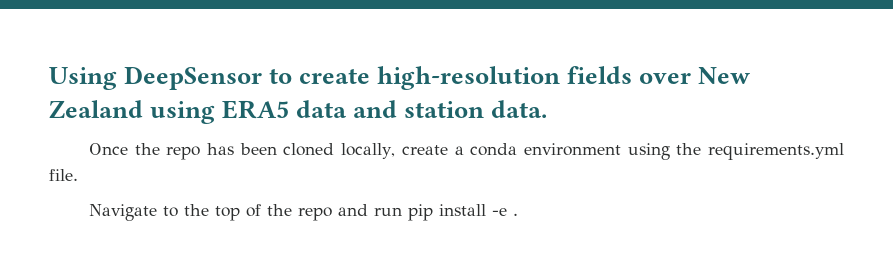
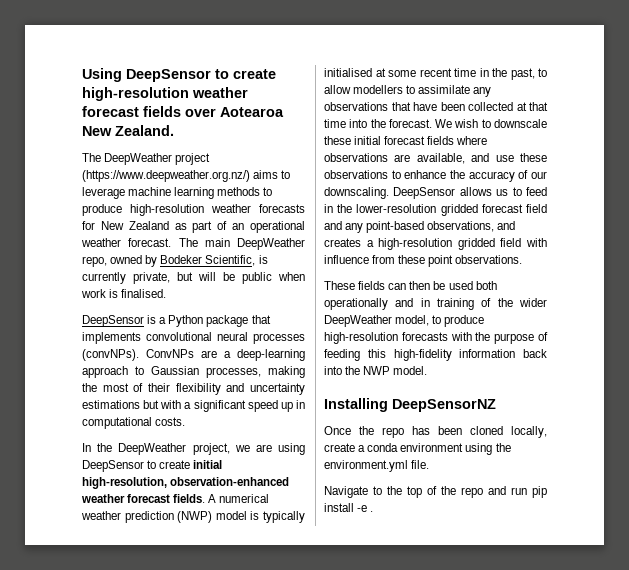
- Using DeepSensor to create high-resolution fields over New Zealand using ERA5 data and station data.
+ Using DeepSensor to create high-resolution weather forecast fields over Aotearoa New Zealand.
+ The DeepWeather project (https://www.deepweather.org.nz/) aims to leverage machine learning methods to produce high-resolution weather forecasts for New Zealand as part of an operational weather forecast. The main DeepWeather repo, owned by Bodeker Scientific, is currently private, but will be public when work is finalised.
+ DeepSensor is a Python package that implements convolutional neural processes (convNPs). ConvNPs are a deep-learning approach to Gaussian processes, making the most of their flexibility and uncertainty estimations but with a significant speed up in computational costs.
+ In the DeepWeather project, we are using DeepSensor to create initial high-resolution, observation-enhanced weather forecast fields. A numerical weather prediction (NWP) model is typically initialised at some recent time in the past, to allow modellers to assimilate any observations that have been collected at that time into the forecast. We wish to downscale these initial forecast fields where observations are available, and use these observations to enhance the accuracy of our downscaling. DeepSensor allows us to feed in the lower-resolution gridded forecast field and any point-based observations, and creates a high-resolution gridded field with influence from these point observations.
+ These fields can then be used both operationally and in training of the wider DeepWeather model, to produce high-resolution forecasts with the purpose of feeding this high-fidelity information back into the NWP model.
+ Installing DeepSensorNZ
- Once the repo has been cloned locally, create a conda environment using the requirements.yml file.
+ Once the repo has been cloned locally, create a conda environment using the environment.yml file.

